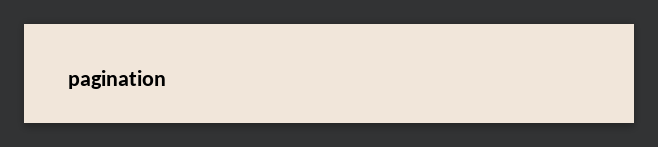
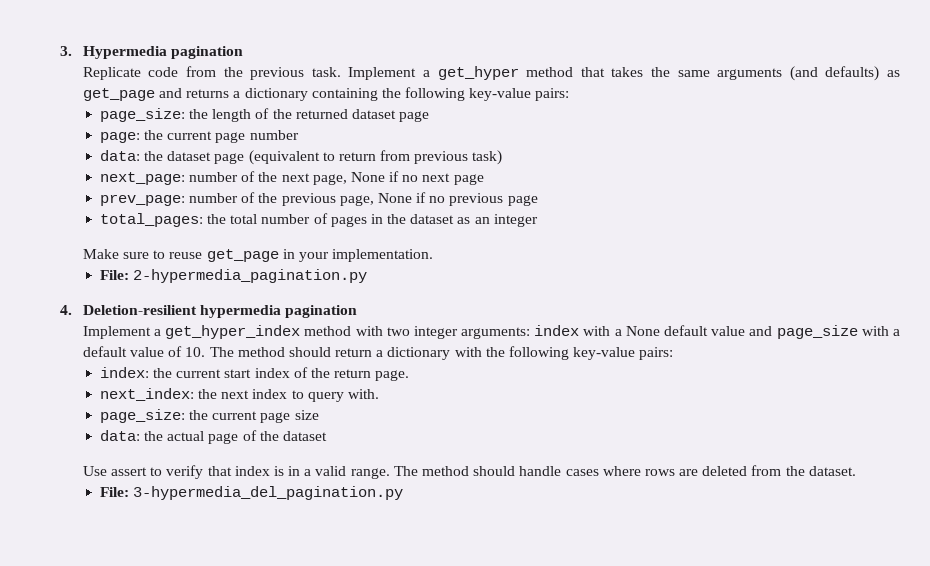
- pagination
+ 3. Hypermedia pagination
+ Replicate code from the previous task. Implement a get_hyper method that takes the same arguments (and defaults) as get_page and returns a dictionary containing the following key-value pairs:
+ page_size: the length of the returned dataset page
+ page: the current page number
+ data: the dataset page (equivalent to return from previous task)
+ next_page: number of the next page, None if no next page
+ prev_page: number of the previous page, None if no previous page
+ total_pages: the total number of pages in the dataset as an integer
+ Make sure to reuse get_page in your implementation.
+ File: 2-hypermedia_pagination.py
+ 4. Deletion-resilient hypermedia pagination
+ Implement a get_hyper_index method with two integer arguments: index with a None default value and page_size with a default value of 10. The method should return a dictionary with the following key-value pairs:
+ index: the current start index of the return page.
+ next_index: the next index to query with.
+ page_size: the current page size
+ data: the actual page of the dataset
+ Use assert to verify that index is in a valid range. The method should handle cases where rows are deleted from the dataset.
+ File: 3-hypermedia_del_pagination.py

